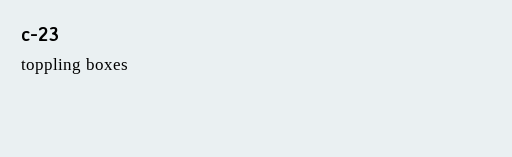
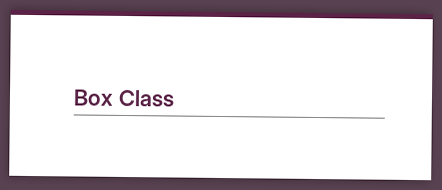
- c-23
- toppling boxes
+ Box Class

